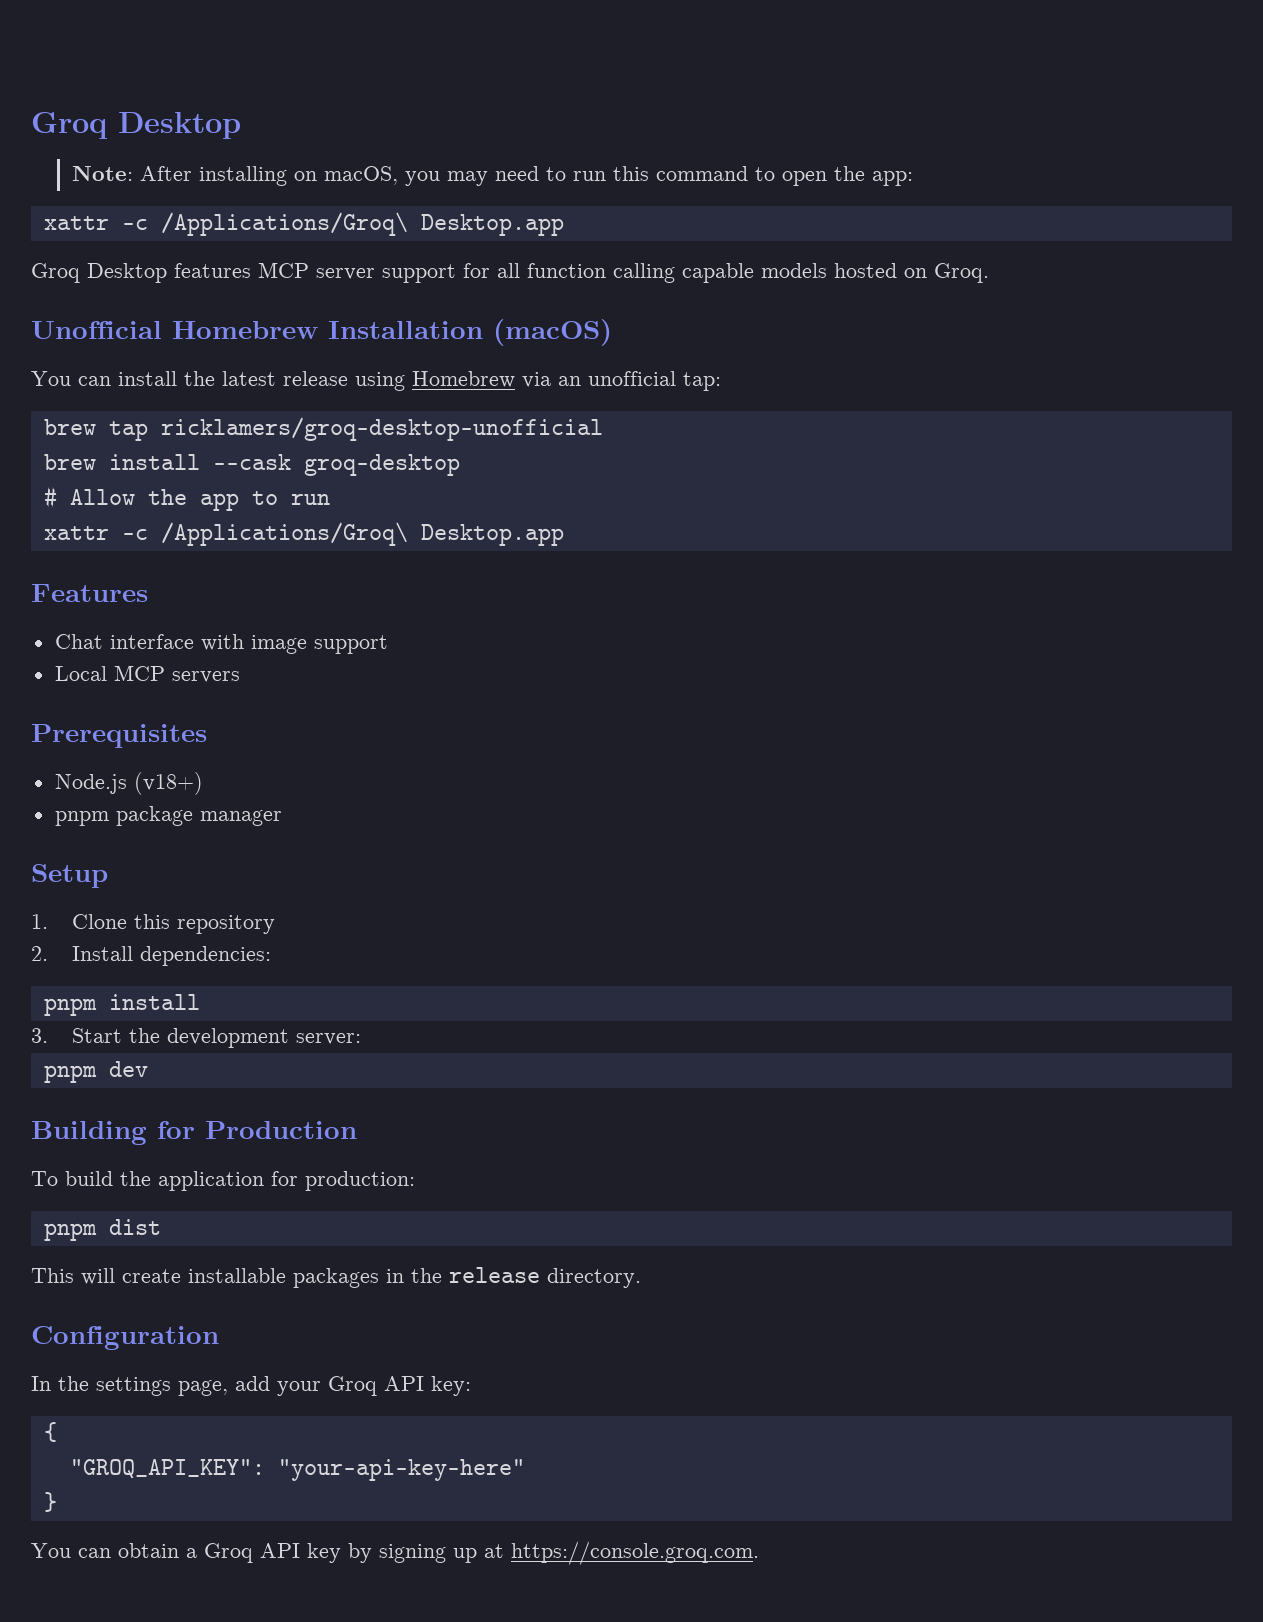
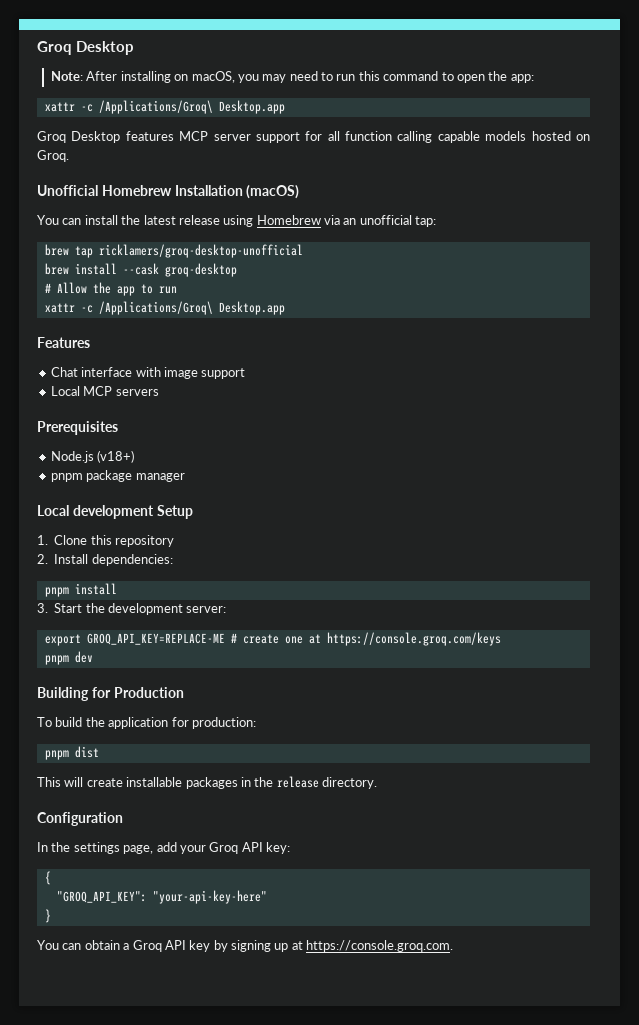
- Setup
+ Local development Setup
+ export GROQ_API_KEY=REPLACE-ME # create one at https://console.groq.com/keys

